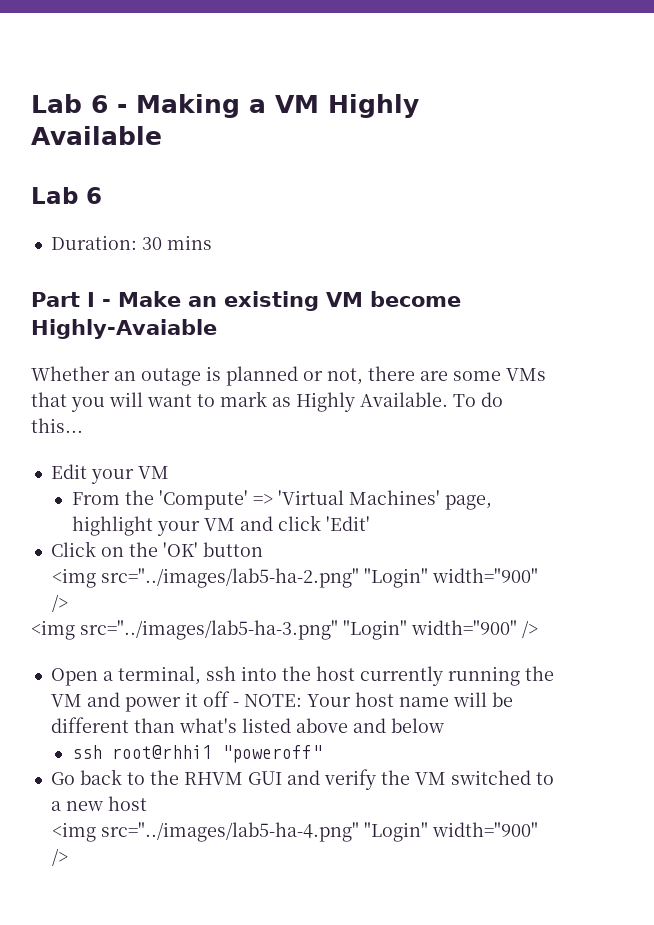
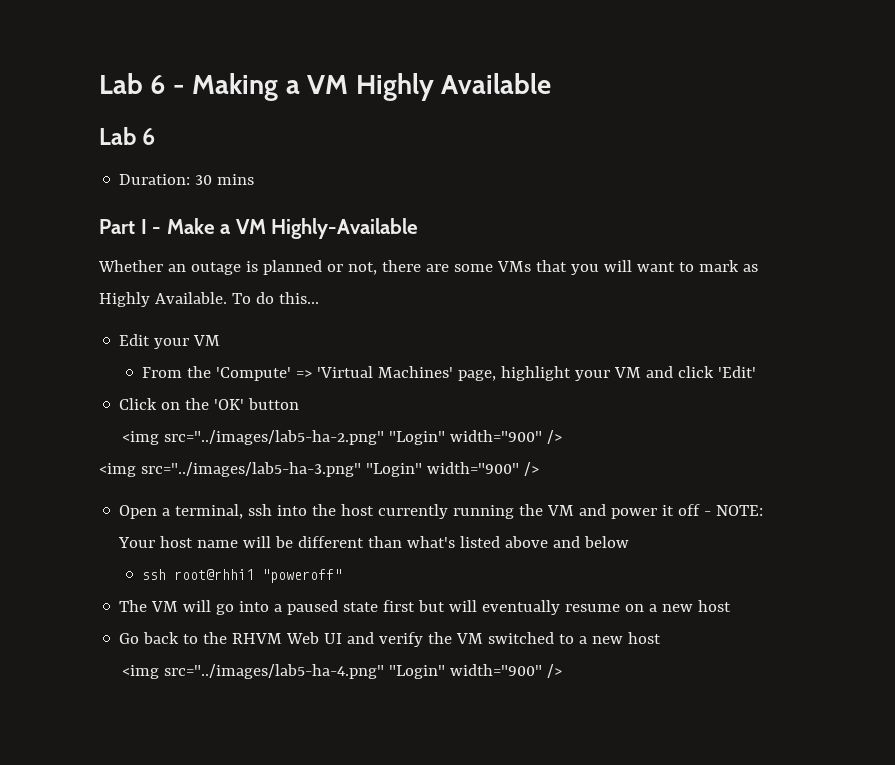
- Part I - Make an existing VM become Highly-Avaiable
+ Part I - Make a VM Highly-Available
+ The VM will go into a paused state first but will eventually resume on a new host
- Go back to the RHVM GUI and verify the VM switched to a new host
+ Go back to the RHVM Web UI and verify the VM switched to a new host

